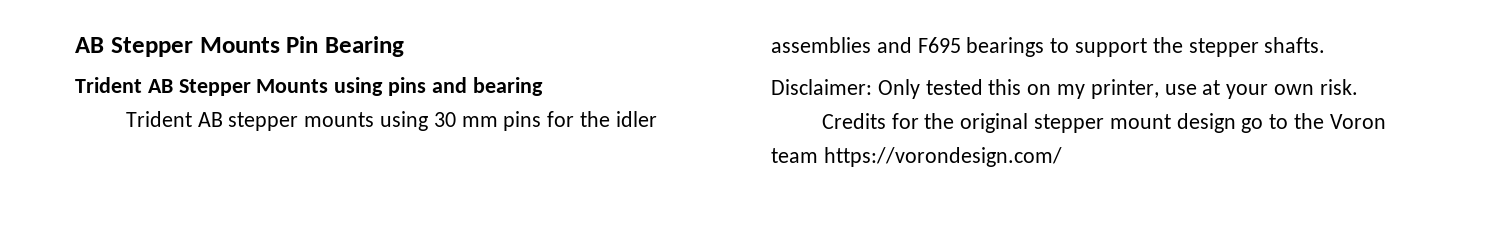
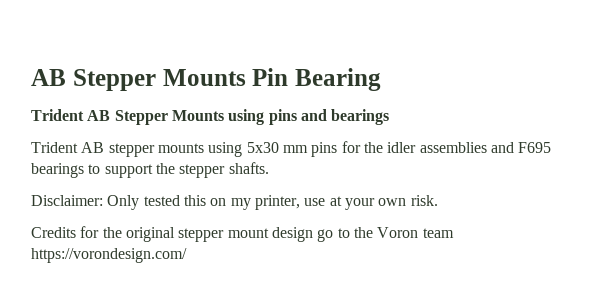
- Trident AB Stepper Mounts using pins and bearing
+ Trident AB Stepper Mounts using pins and bearings
- Trident AB stepper mounts using 30 mm pins for the idler assemblies and F695 bearings to support the stepper shafts.
+ Trident AB stepper mounts using 5x30 mm pins for the idler assemblies and F695 bearings to support the stepper shafts.

